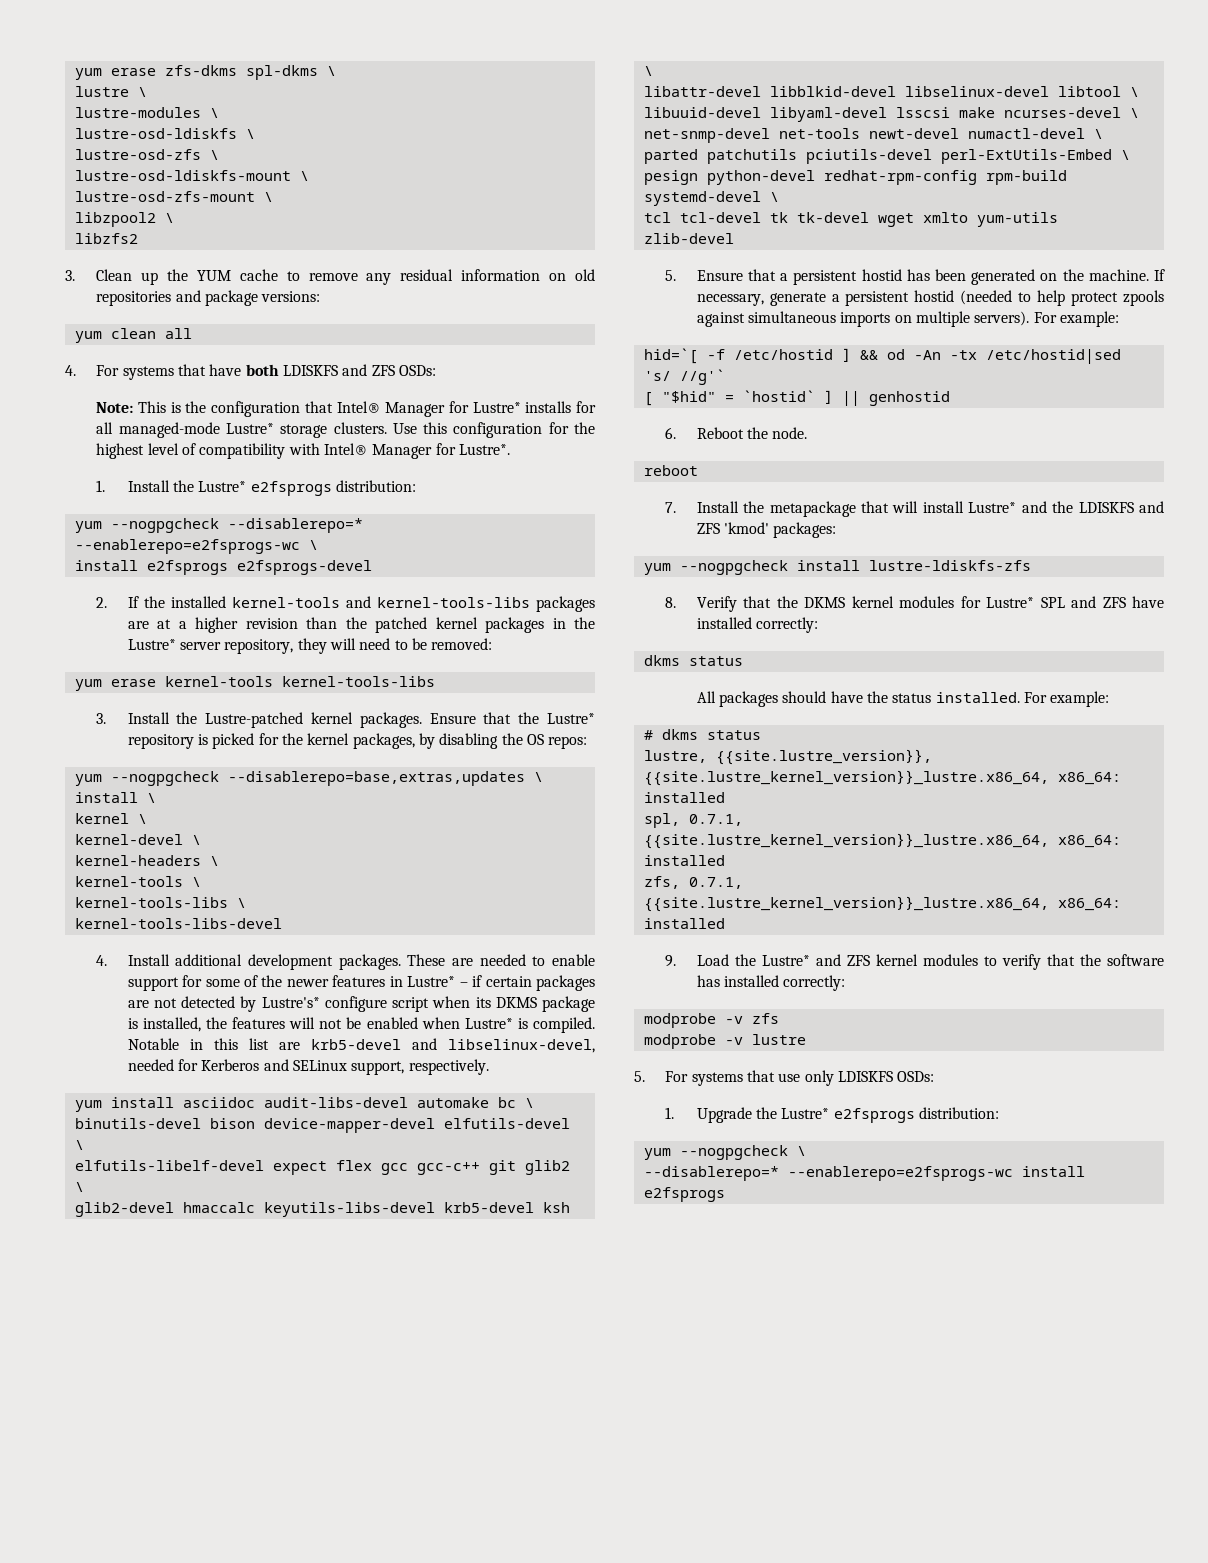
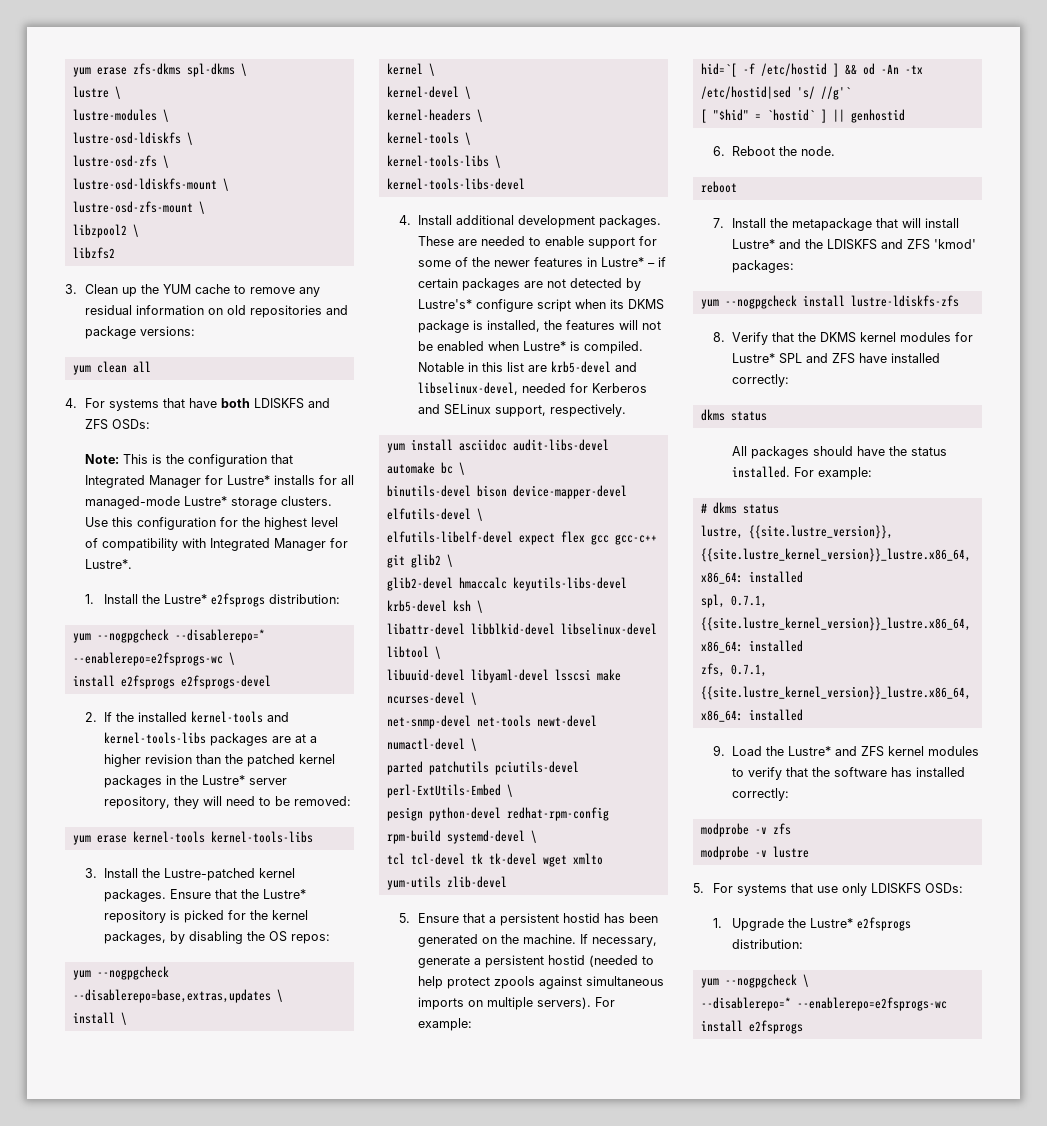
- Note: This is the configuration that Intel® Manager for Lustre* installs for all managed-mode Lustre* storage clusters.
+ Note: This is the configuration that Integrated Manager for Lustre* installs for all managed-mode Lustre* storage clusters.
- Use this configuration for the highest level of compatibility with Intel® Manager for Lustre*.
+ Use this configuration for the highest level of compatibility with Integrated Manager for Lustre*.

